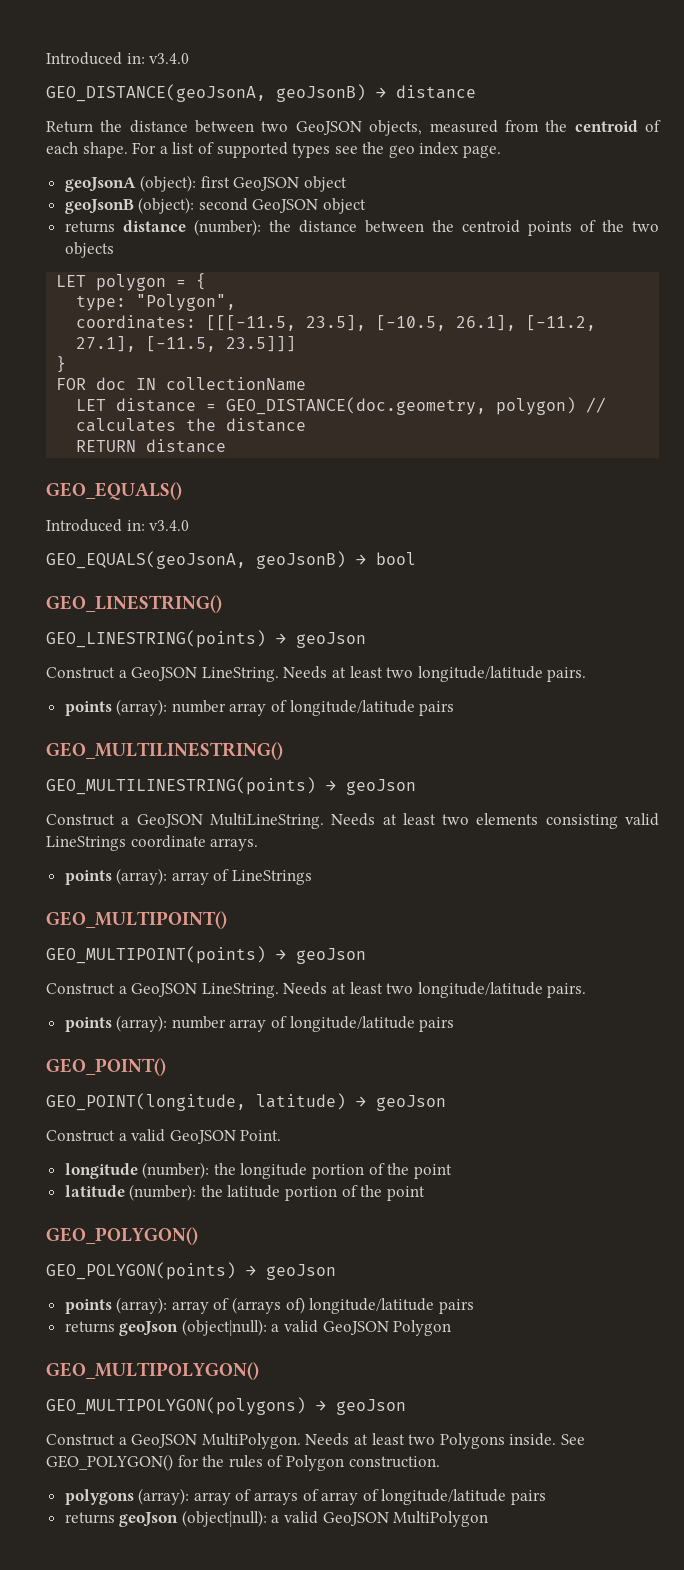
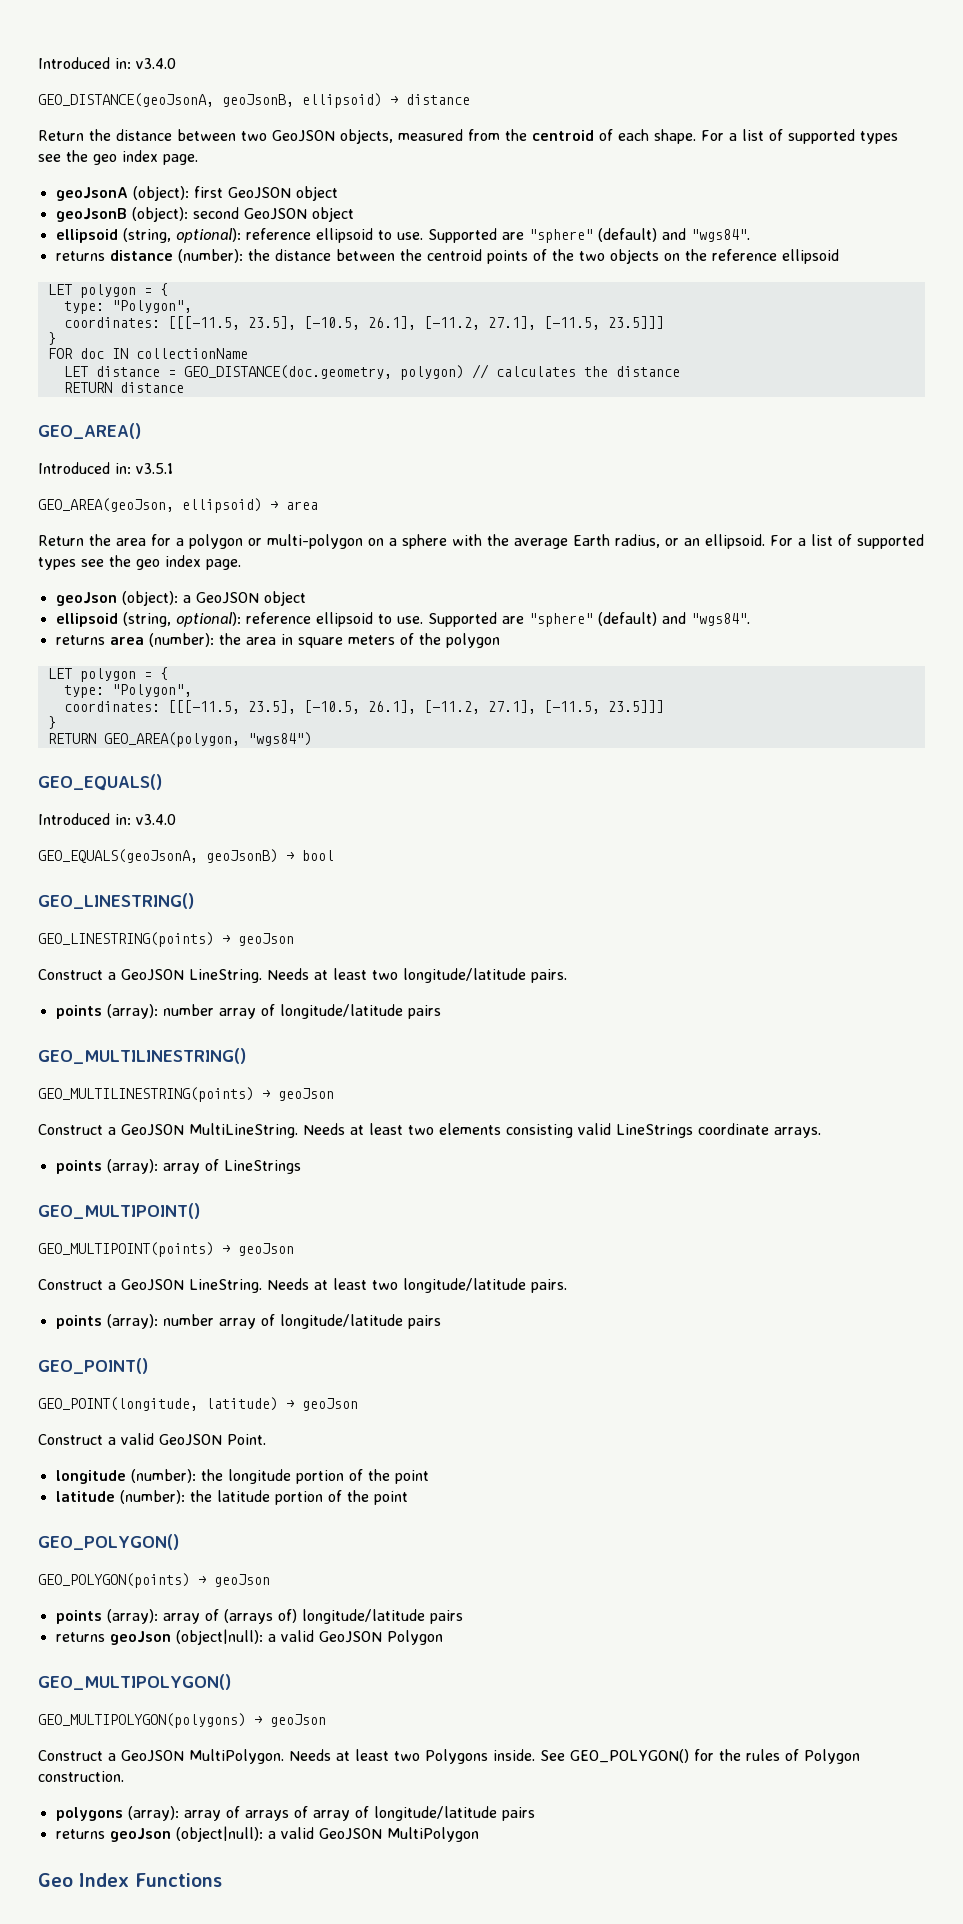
- GEO_DISTANCE(geoJsonA, geoJsonB) → distance
+ GEO_DISTANCE(geoJsonA, geoJsonB, ellipsoid) → distance
  geoJsonB (object): second GeoJSON object
+ ellipsoid (string, optional): reference ellipsoid to use. Supported are "sphere" (default) and "wgs84".
- returns distance (number): the distance between the centroid points of the two objects
+ returns distance (number): the distance between the centroid points of the two objects on the reference ellipsoid
+ GEO_AREA()
+ Introduced in: v3.5.1
+ GEO_AREA(geoJson, ellipsoid) → area
+ Return the area for a polygon or multi-polygon on a sphere with the average Earth radius, or an ellipsoid. For a list of supported types see the geo index page.
+ geoJson (object): a GeoJSON object
+ ellipsoid (string, optional): reference ellipsoid to use. Supported are "sphere" (default) and "wgs84".
+ returns area (number): the area in square meters of the polygon
+ LET polygon = {
+ type: "Polygon",
+ coordinates: [[[-11.5, 23.5], [-10.5, 26.1], [-11.2, 27.1], [-11.5, 23.5]]]
+ }
+ RETURN GEO_AREA(polygon, "wgs84")
+ Geo Index Functions

